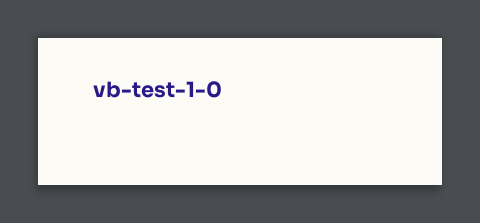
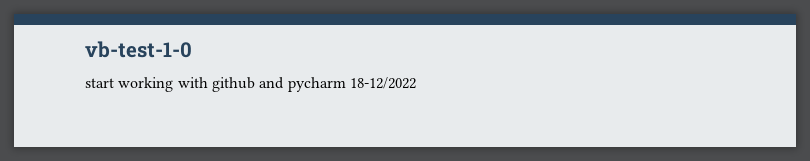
+ start working with github and pycharm 18-12/2022

